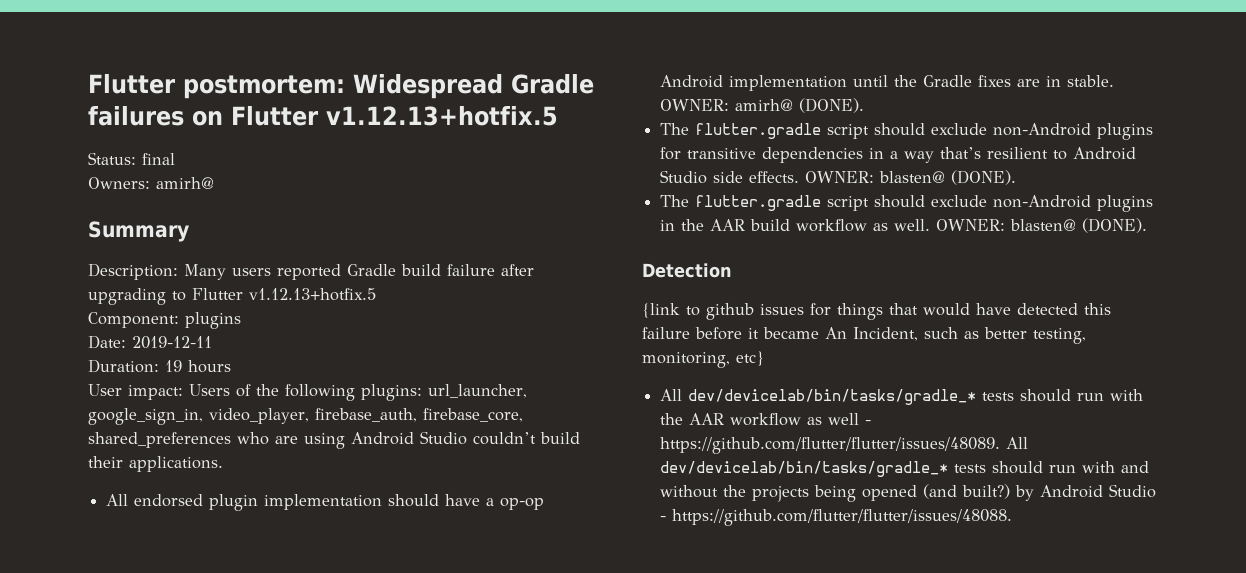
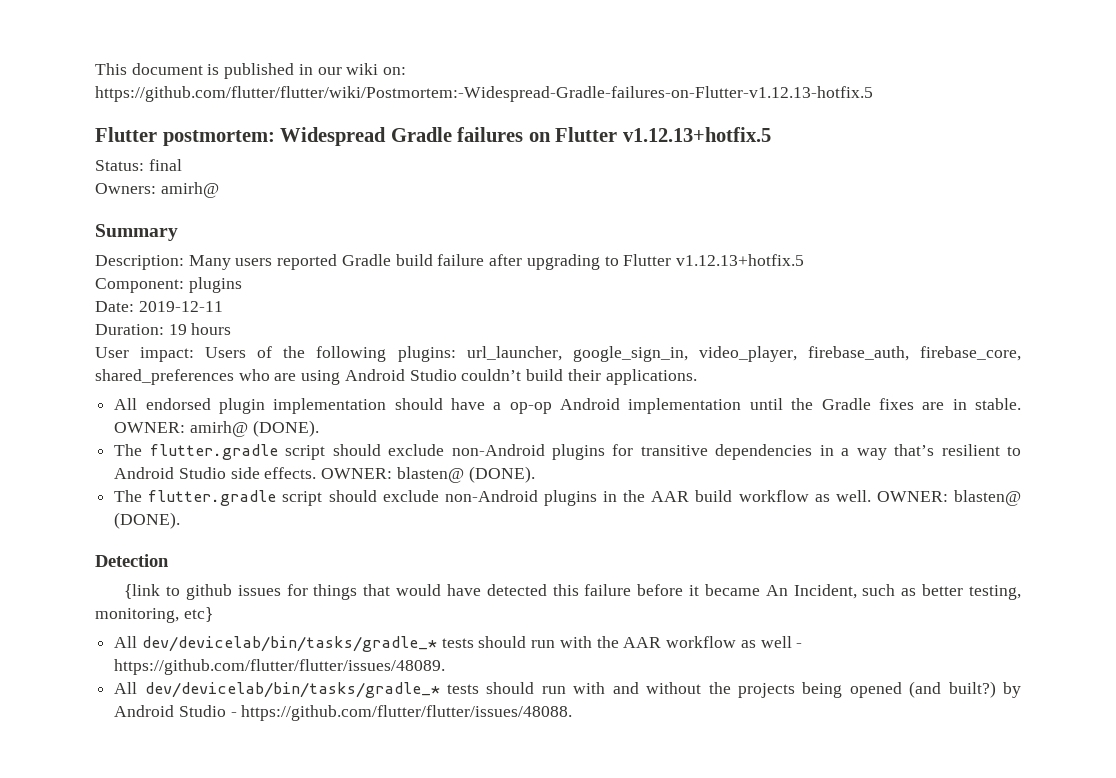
+ This document is published in our wiki on: https://github.com/flutter/flutter/wiki/Postmortem:-Widespread-Gradle-failures-on-Flutter-v1.12.13-hotfix.5
- All dev/devicelab/bin/tasks/gradle_* tests should run with the AAR workflow as well - https://github.com/flutter/flutter/issues/48089. All dev/devicelab/bin/tasks/gradle_* tests should run with and without the projects being opened (and built?) by Android Studio - https://github.com/flutter/flutter/issues/48088.
+ All dev/devicelab/bin/tasks/gradle_* tests should run with the AAR workflow as well - https://github.com/flutter/flutter/issues/48089.
+ All dev/devicelab/bin/tasks/gradle_* tests should run with and without the projects being opened (and built?) by Android Studio - https://github.com/flutter/flutter/issues/48088.

